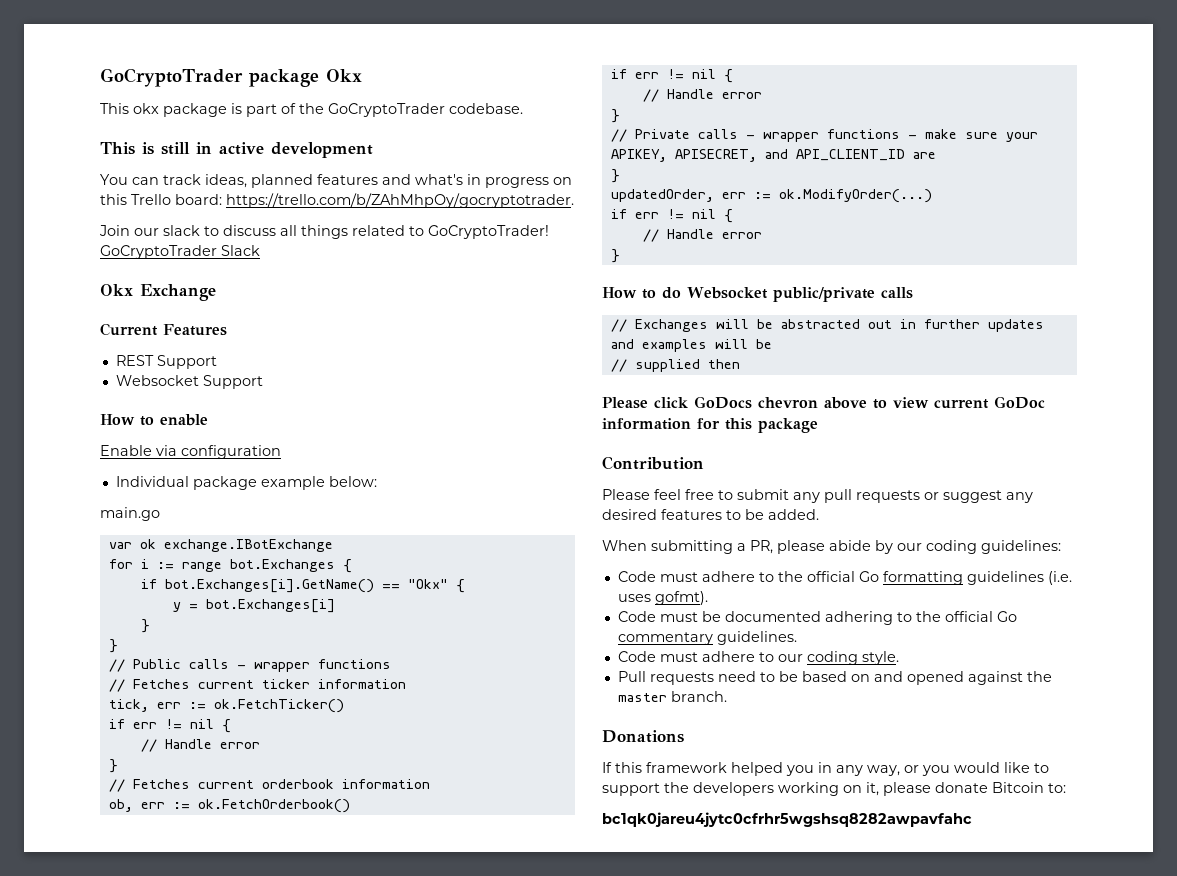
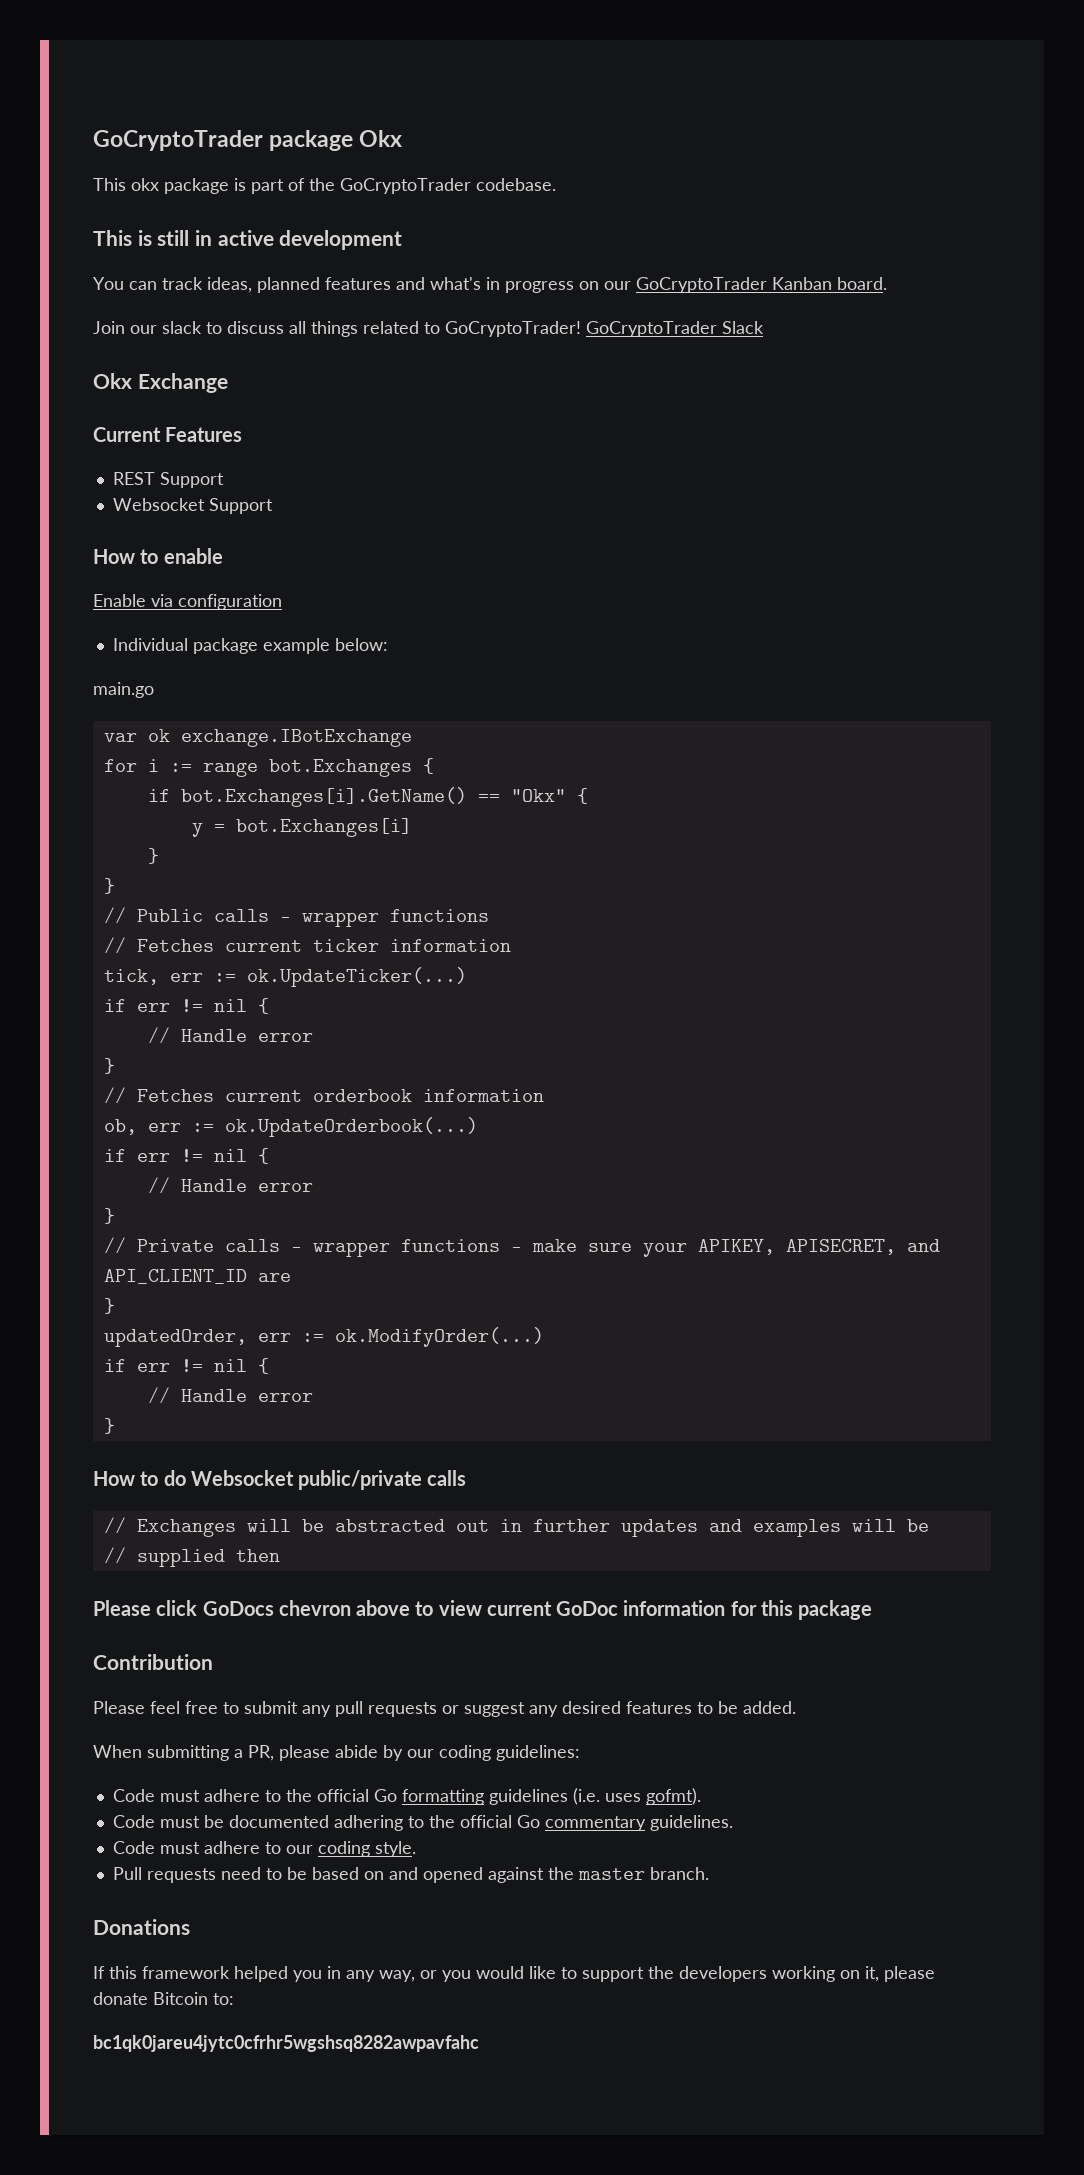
- You can track ideas, planned features and what's in progress on this Trello board: https://trello.com/b/ZAhMhpOy/gocryptotrader.
+ You can track ideas, planned features and what's in progress on our GoCryptoTrader Kanban board.
- tick, err := ok.FetchTicker()
+ tick, err := ok.UpdateTicker(...)
- ob, err := ok.FetchOrderbook()
+ ob, err := ok.UpdateOrderbook(...)

